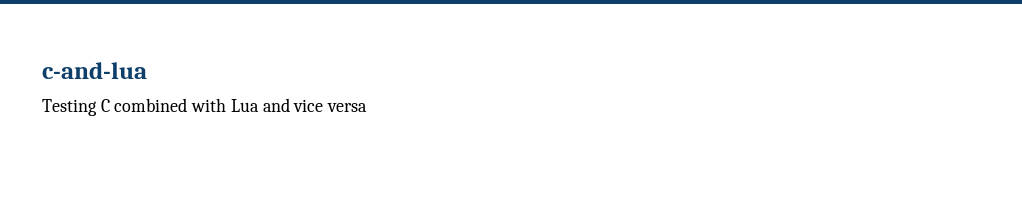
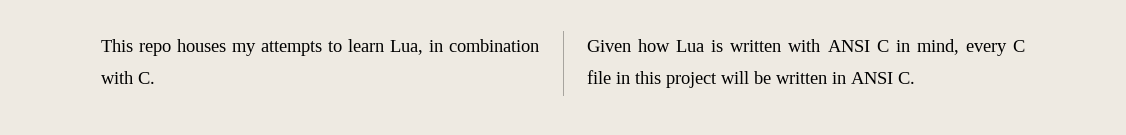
- c-and-lua
- Testing C combined with Lua and vice versa
+ This repo houses my attempts to learn Lua, in combination with C.
+ Given how Lua is written with ANSI C in mind, every C file in this project will be written in ANSI C.

